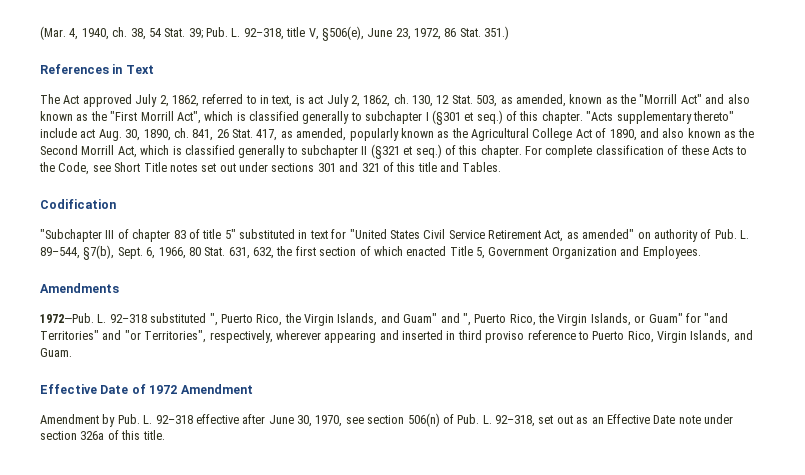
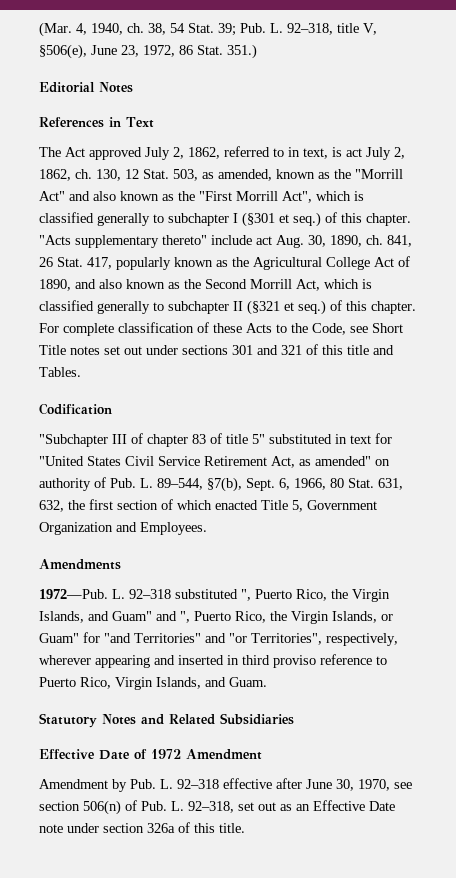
+ Editorial Notes
- 417, as amended, popularly known as the Agricultural College Act of 1890, and also known as the Second Morrill Act, which is classified generally to subchapter II (§321 et seq.) of this chapter.
+ 417, popularly known as the Agricultural College Act of 1890, and also known as the Second Morrill Act, which is classified generally to subchapter II (§321 et seq.) of this chapter.
+ Statutory Notes and Related Subsidiaries

